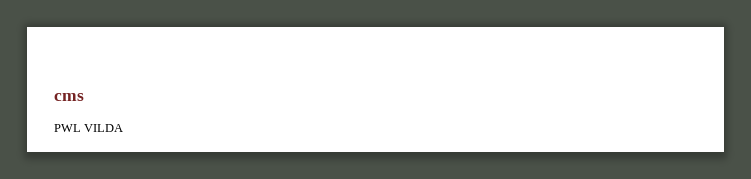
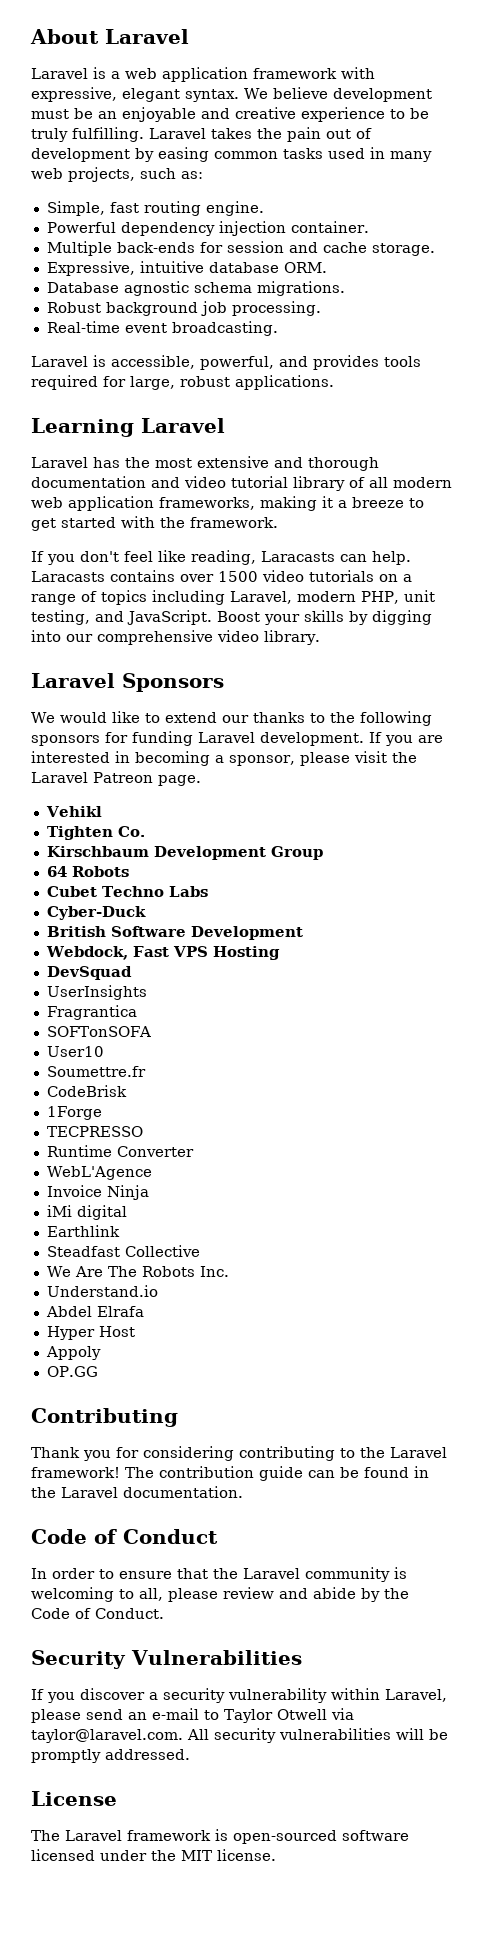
- cms
- PWL VILDA
+ About Laravel
+ Laravel is a web application framework with expressive, elegant syntax. We believe development must be an enjoyable and creative experience to be truly fulfilling. Laravel takes the pain out of development by easing common tasks used in many web projects, such as:
+ Simple, fast routing engine.
+ Powerful dependency injection container.
+ Multiple back-ends for session and cache storage.
+ Expressive, intuitive database ORM.
+ Database agnostic schema migrations.
+ Robust background job processing.
+ Real-time event broadcasting.
+ Laravel is accessible, powerful, and provides tools required for large, robust applications.
+ Learning Laravel
+ Laravel has the most extensive and thorough documentation and video tutorial library of all modern web application frameworks, making it a breeze to get started with the framework.
+ If you don't feel like reading, Laracasts can help. Laracasts contains over 1500 video tutorials on a range of topics including Laravel, modern PHP, unit testing, and JavaScript. Boost your skills by digging into our comprehensive video library.
+ Laravel Sponsors
+ We would like to extend our thanks to the following sponsors for funding Laravel development. If you are interested in becoming a sponsor, please visit the Laravel Patreon page.
+ Vehikl
+ Tighten Co.
+ Kirschbaum Development Group
+ 64 Robots
+ Cubet Techno Labs
+ Cyber-Duck
+ British Software Development
+ Webdock, Fast VPS Hosting
+ DevSquad
+ UserInsights
+ Fragrantica
+ SOFTonSOFA
+ User10
+ Soumettre.fr
+ CodeBrisk
+ 1Forge
+ TECPRESSO
+ Runtime Converter
+ WebL'Agence
+ Invoice Ninja
+ iMi digital
+ Earthlink
+ Steadfast Collective
+ We Are The Robots Inc.
+ Understand.io
+ Abdel Elrafa
+ Hyper Host
+ Appoly
+ OP.GG
+ Contributing
+ Thank you for considering contributing to the Laravel framework! The contribution guide can be found in the Laravel documentation.
+ Code of Conduct
+ In order to ensure that the Laravel community is welcoming to all, please review and abide by the Code of Conduct.
+ Security Vulnerabilities
+ If you discover a security vulnerability within Laravel, please send an e-mail to Taylor Otwell via taylor@laravel.com. All security vulnerabilities will be promptly addressed.
+ License
+ The Laravel framework is open-sourced software licensed under the MIT license.

